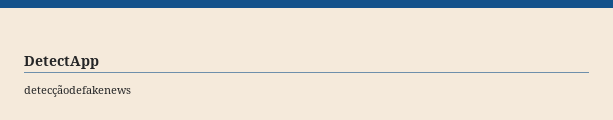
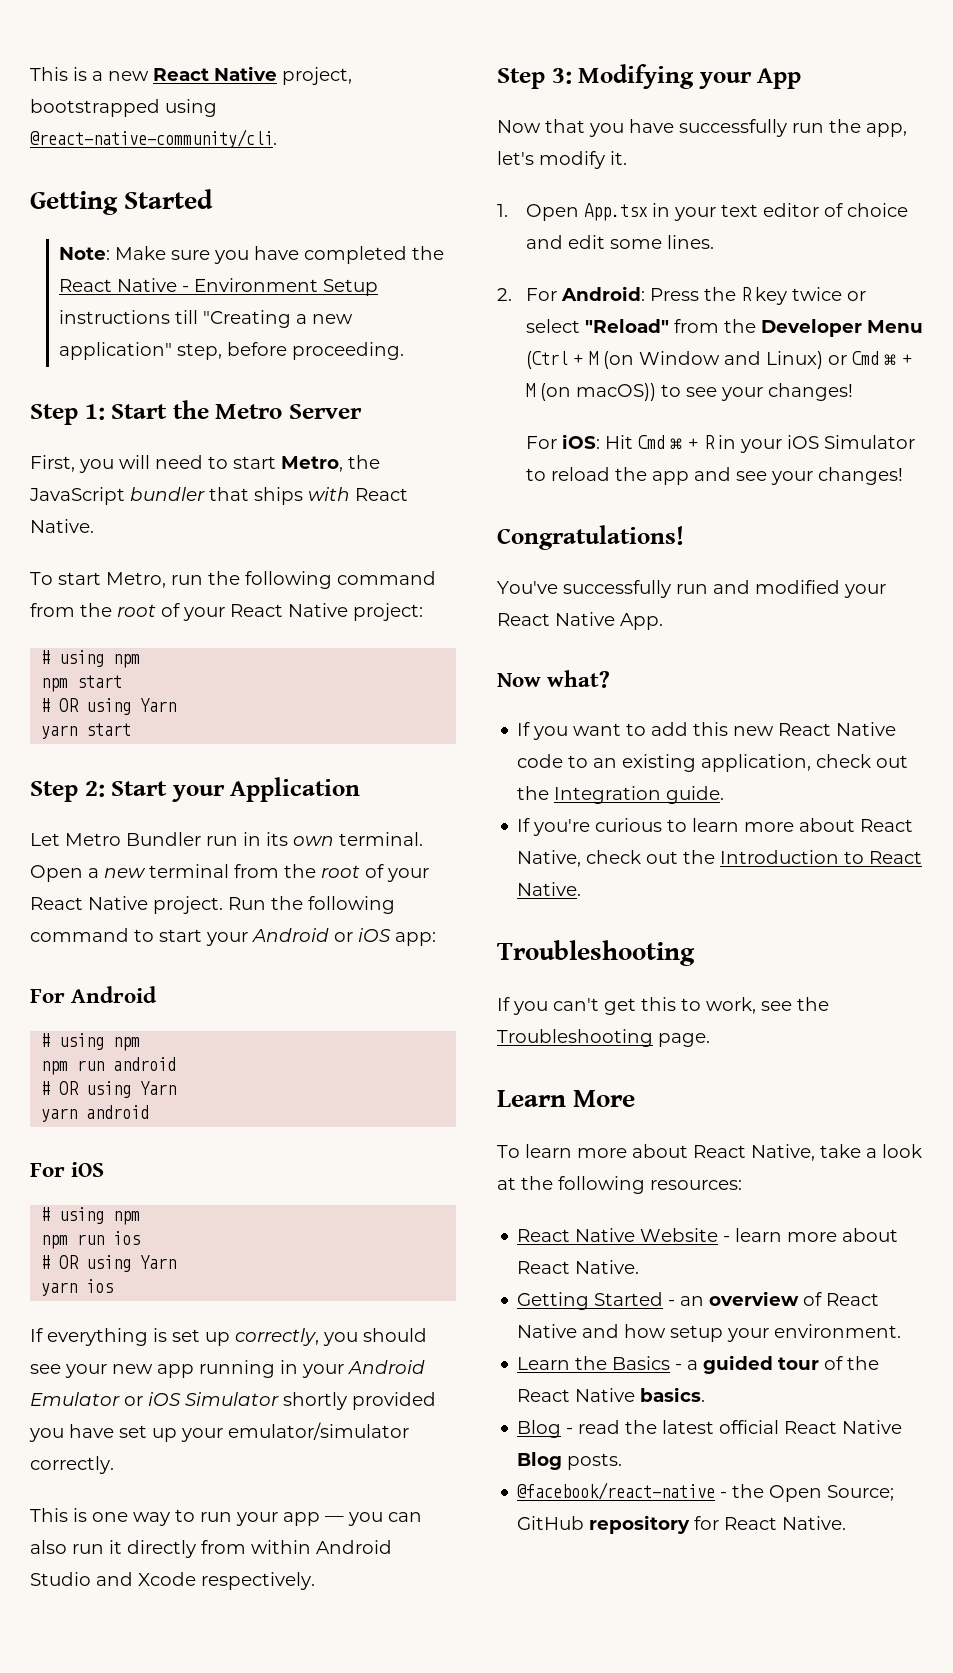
- DetectApp
- detecçãodefakenews
+ This is a new React Native project, bootstrapped using @react-native-community/cli.
+ Getting Started
+ Note: Make sure you have completed the React Native - Environment Setup instructions till "Creating a new application" step, before proceeding.
+ Step 1: Start the Metro Server
+ First, you will need to start Metro, the JavaScript bundler that ships with React Native.
+ To start Metro, run the following command from the root of your React Native project:
+ # using npm
+ npm start
+ # OR using Yarn
+ yarn start
+ Step 2: Start your Application
+ Let Metro Bundler run in its own terminal. Open a new terminal from the root of your React Native project. Run the following command to start your Android or iOS app:
+ For Android
+ # using npm
+ npm run android
+ # OR using Yarn
+ yarn android
+ For iOS
+ # using npm
+ npm run ios
+ # OR using Yarn
+ yarn ios
+ If everything is set up correctly, you should see your new app running in your Android Emulator or iOS Simulator shortly provided you have set up your emulator/simulator correctly.
+ This is one way to run your app — you can also run it directly from within Android Studio and Xcode respectively.
+ Step 3: Modifying your App
+ Now that you have successfully run the app, let's modify it.
+ 1. Open App.tsx in your text editor of choice and edit some lines.
+ 2. For Android: Press the R key twice or select "Reload" from the Developer Menu (Ctrl + M (on Window and Linux) or Cmd ⌘ + M (on macOS)) to see your changes!
+ For iOS: Hit Cmd ⌘ + R in your iOS Simulator to reload the app and see your changes!
+ Congratulations!
+ You've successfully run and modified your React Native App.
+ Now what?
+ If you want to add this new React Native code to an existing application, check out the Integration guide.
+ If you're curious to learn more about React Native, check out the Introduction to React Native.
+ Troubleshooting
+ If you can't get this to work, see the Troubleshooting page.
+ Learn More
+ To learn more about React Native, take a look at the following resources:
+ React Native Website - learn more about React Native.
+ Getting Started - an overview of React Native and how setup your environment.
+ Learn the Basics - a guided tour of the React Native basics.
+ Blog - read the latest official React Native Blog posts.
+ @facebook/react-native - the Open Source; GitHub repository for React Native.

